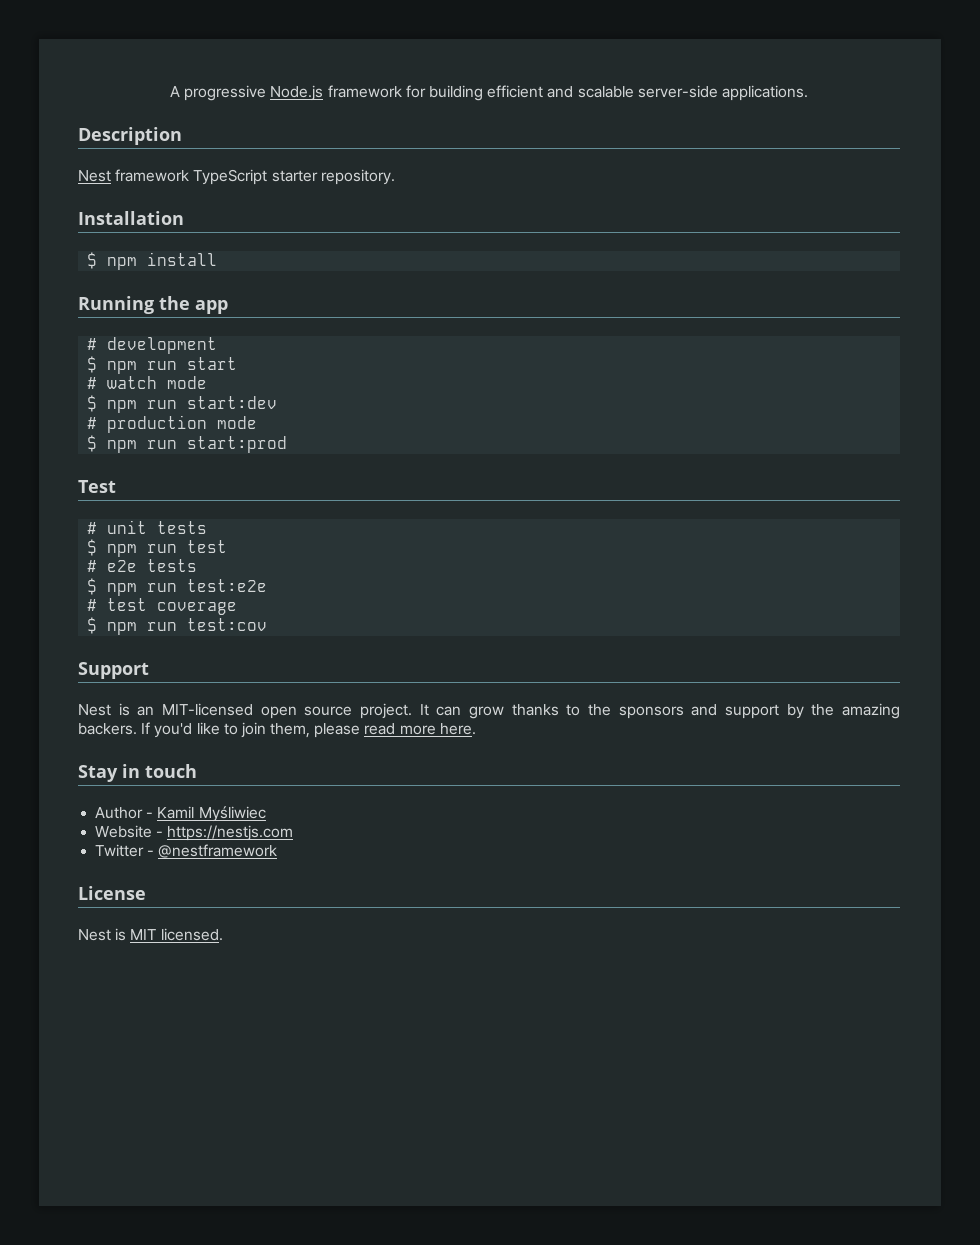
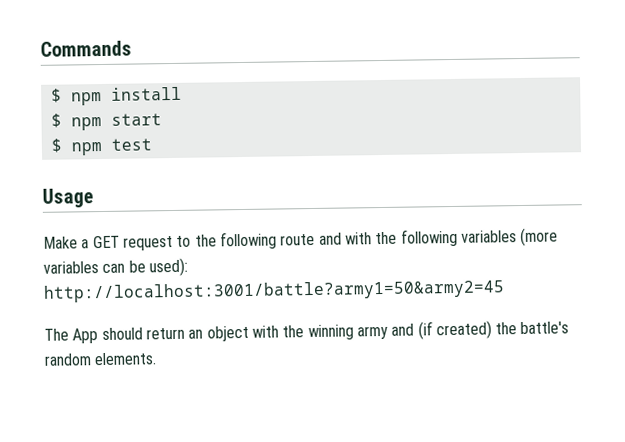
- A progressive Node.js framework for building efficient and scalable server-side applications.
- Description
- Nest framework TypeScript starter repository.
- Installation
+ Commands
  $ npm install
- Running the app
- # development
- $ npm run start
- # watch mode
- $ npm run start:dev
- # production mode
- $ npm run start:prod
- Test
- # unit tests
- $ npm run test
- # e2e tests
- $ npm run test:e2e
- # test coverage
- $ npm run test:cov
- Support
- Nest is an MIT-licensed open source project. It can grow thanks to the sponsors and support by the amazing backers. If you'd like to join them, please read more here.
- Stay in touch
- Author - Kamil Myśliwiec
- Website - https://nestjs.com
- Twitter - @nestframework
- License
- Nest is MIT licensed.
+ $ npm start
+ $ npm test
+ Usage
+ Make a GET request to the following route and with the following variables (more variables can be used): http://localhost:3001/battle?army1=50&army2=45
+ The App should return an object with the winning army and (if created) the battle's random elements.

